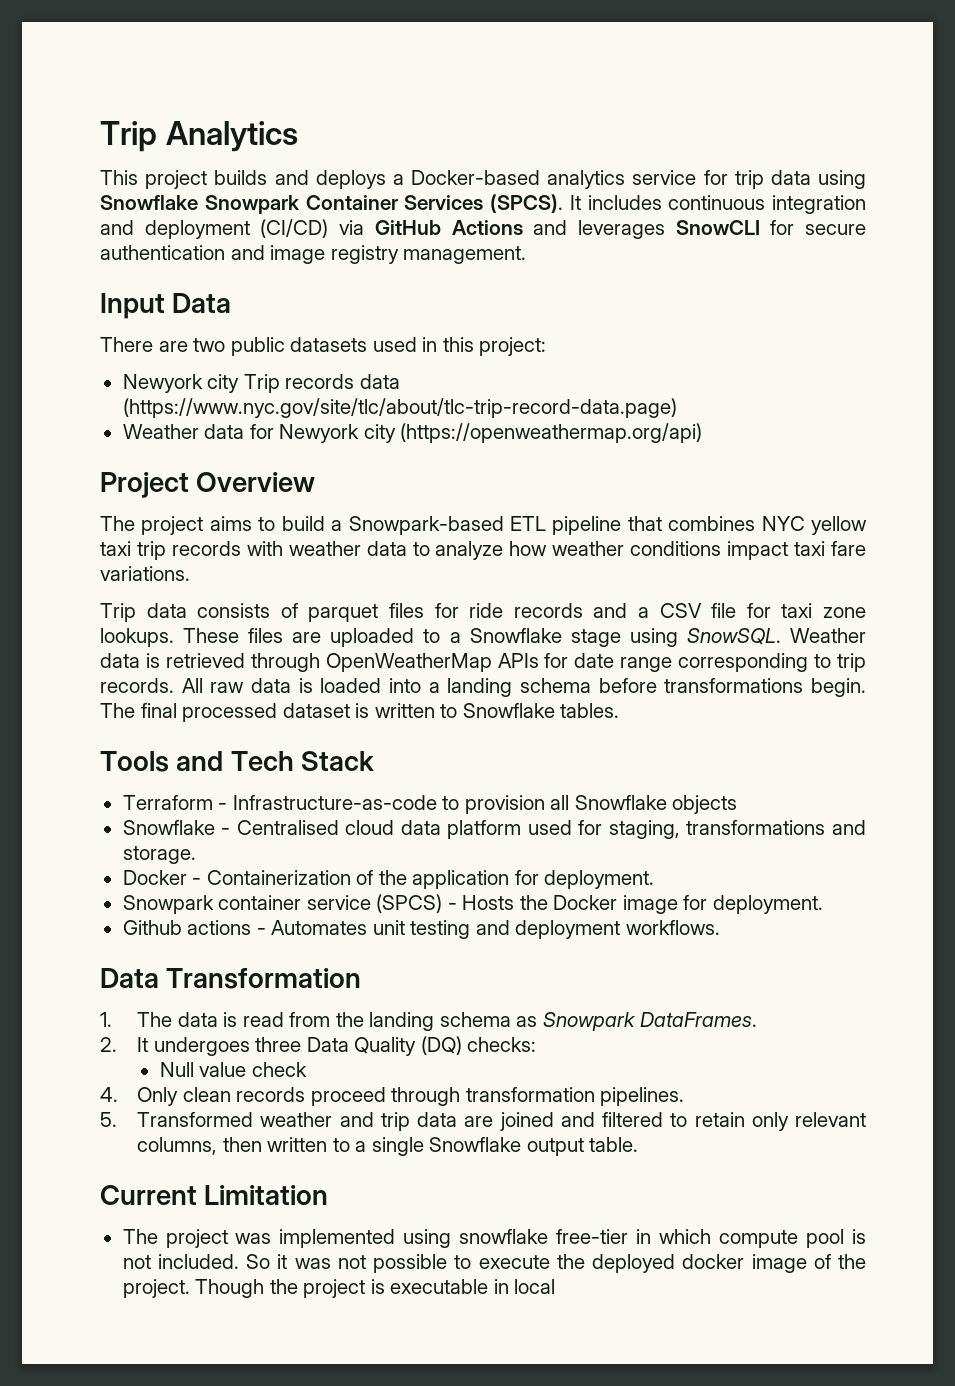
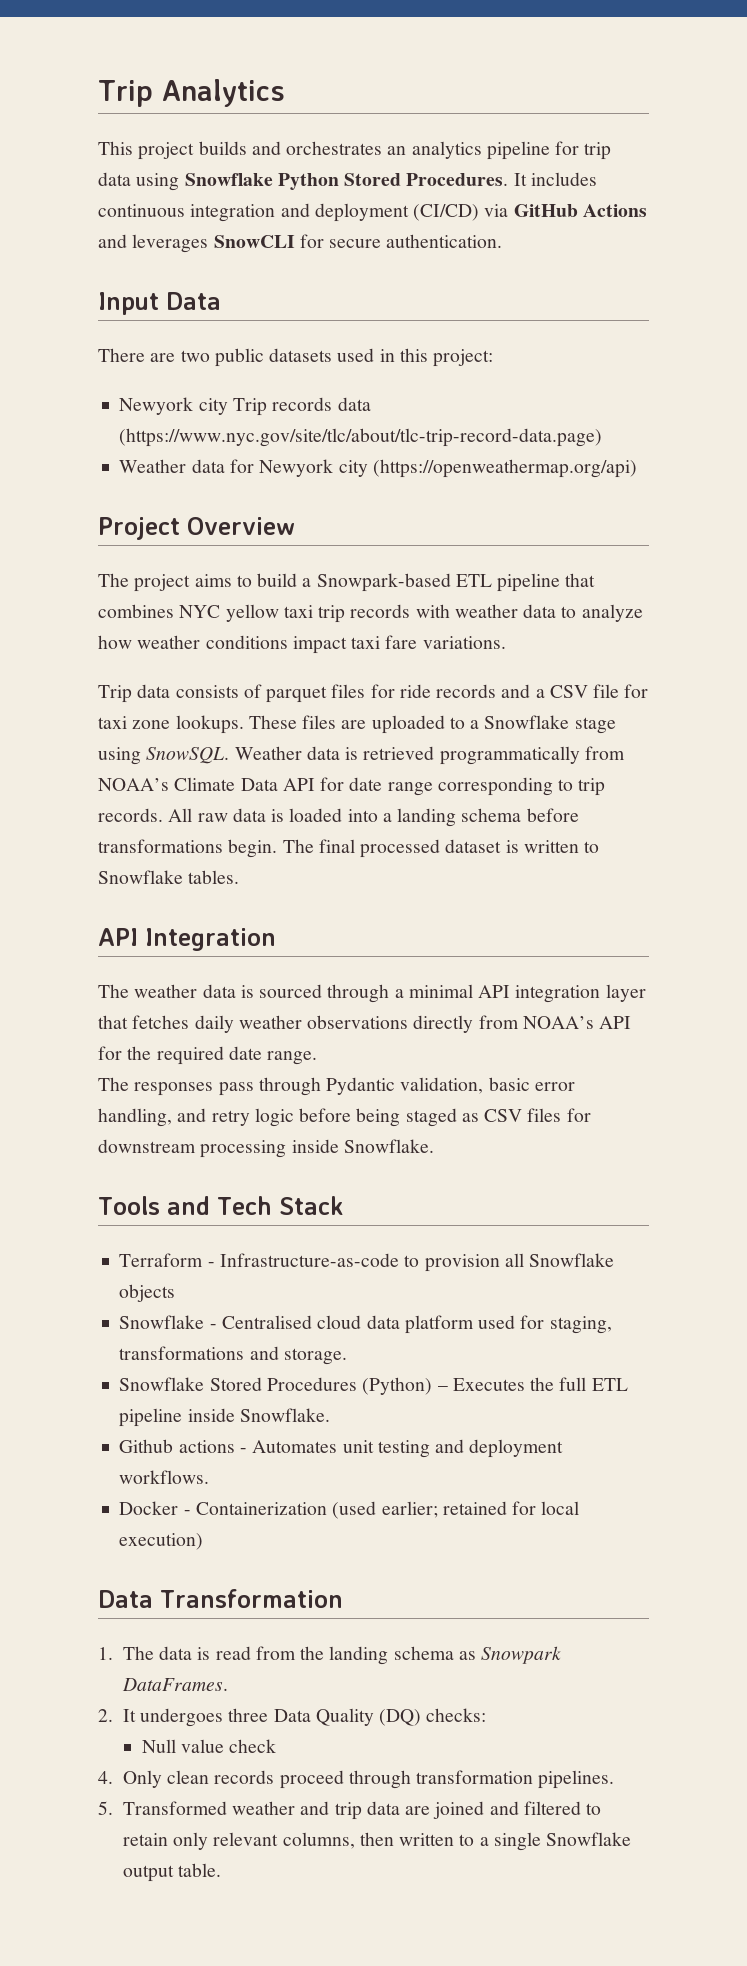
- This project builds and deploys a Docker-based analytics service for trip data using Snowflake Snowpark Container Services (SPCS).
+ This project builds and orchestrates an analytics pipeline for trip data using Snowflake Python Stored Procedures.
- It includes continuous integration and deployment (CI/CD) via GitHub Actions and leverages SnowCLI for secure authentication and image registry management.
+ It includes continuous integration and deployment (CI/CD) via GitHub Actions and leverages SnowCLI for secure authentication.
- Weather data is retrieved through OpenWeatherMap APIs for date range corresponding to trip records.
+ Weather data is retrieved programmatically from NOAA’s Climate Data API for date range corresponding to trip records.
+ API Integration
+ The weather data is sourced through a minimal API integration layer that fetches daily weather observations directly from NOAA’s API for the required date range.
+ The responses pass through Pydantic validation, basic error handling, and retry logic before being staged as CSV files for downstream processing inside Snowflake.
- Docker - Containerization of the application for deployment.
- Snowpark container service (SPCS) - Hosts the Docker image for deployment.
+ Snowflake Stored Procedures (Python) – Executes the full ETL pipeline inside Snowflake.
+ Docker - Containerization (used earlier; retained for local execution)
- Current Limitation
- The project was implemented using snowflake free-tier in which compute pool is not included. So it was not possible to execute the deployed docker image of the project. Though the project is executable in local

